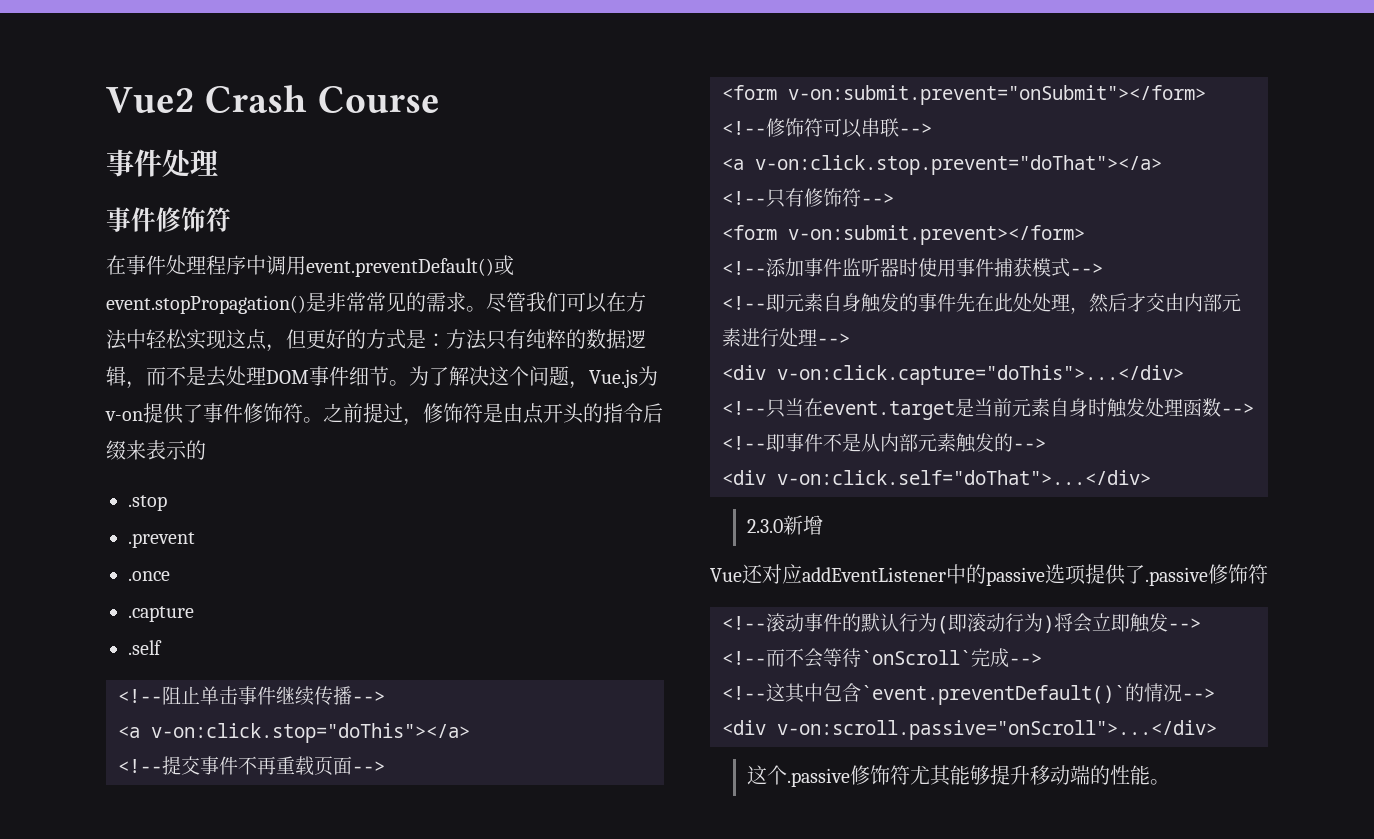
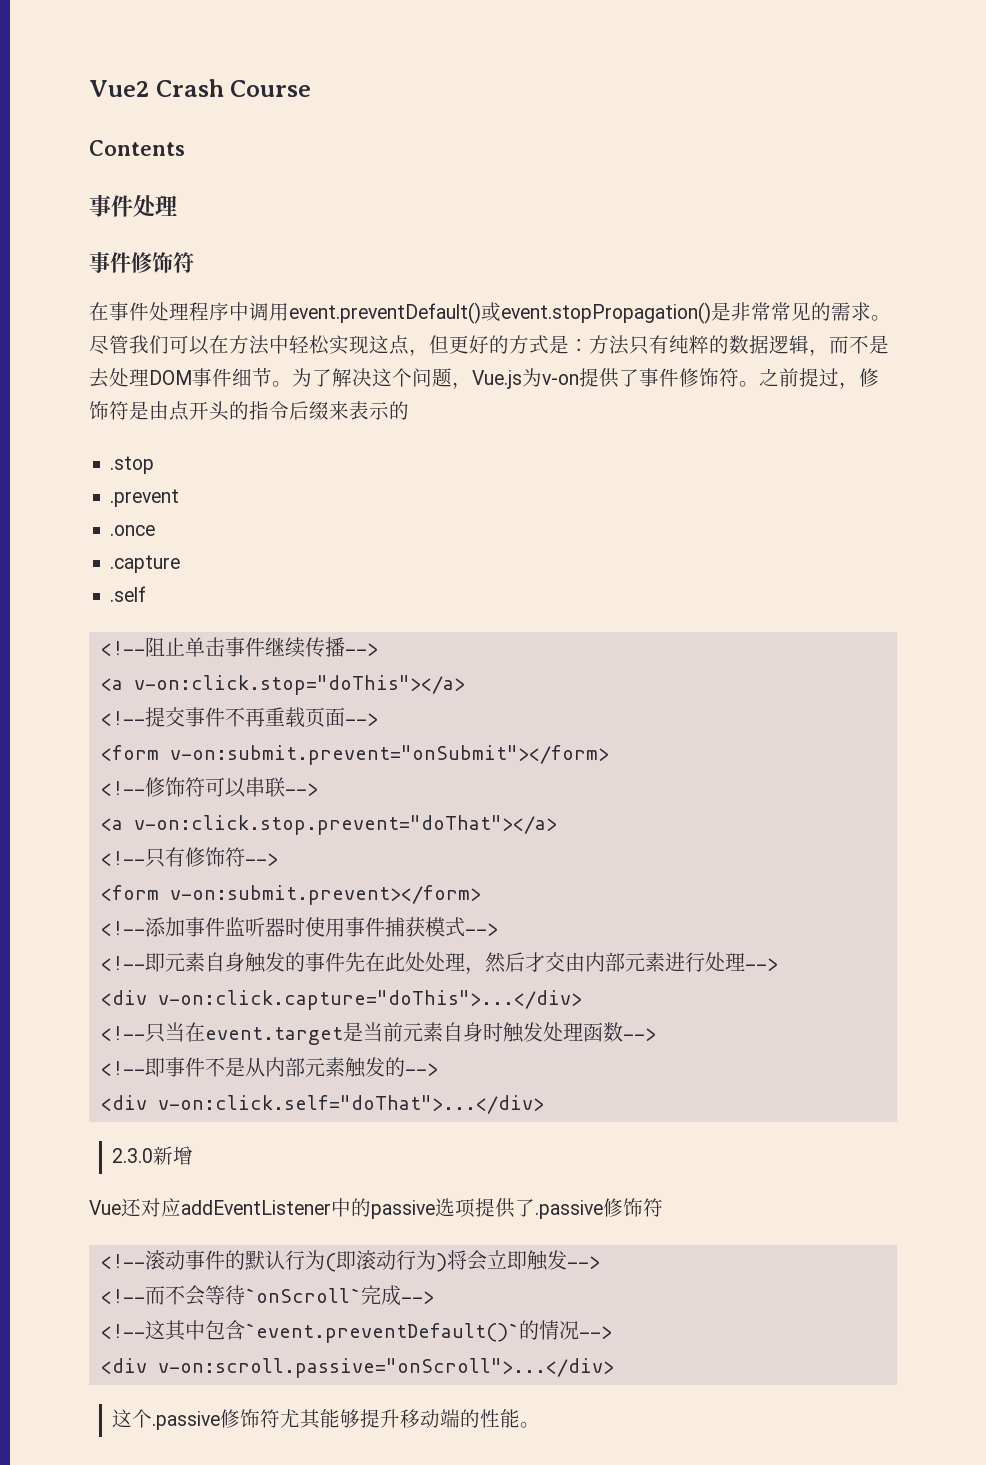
+ Contents

